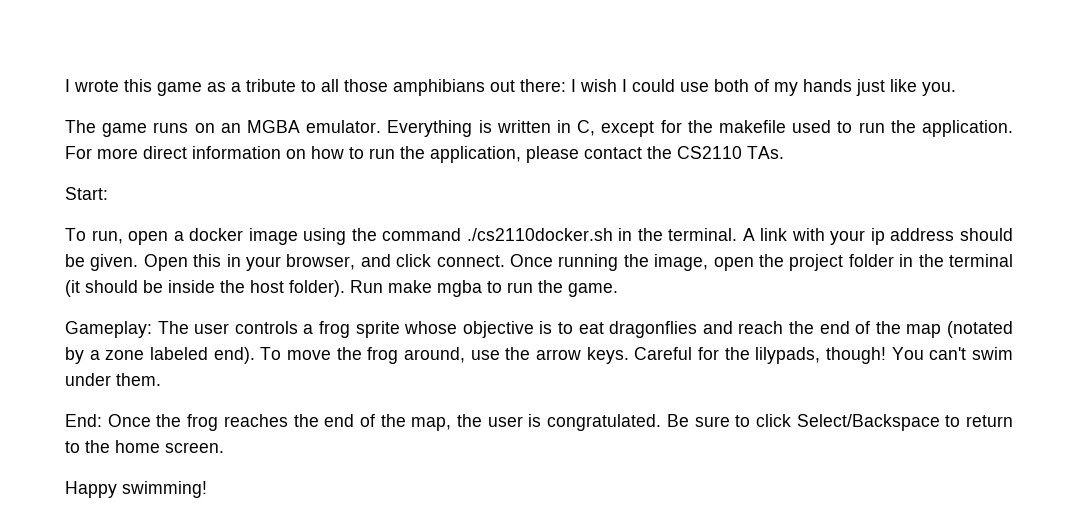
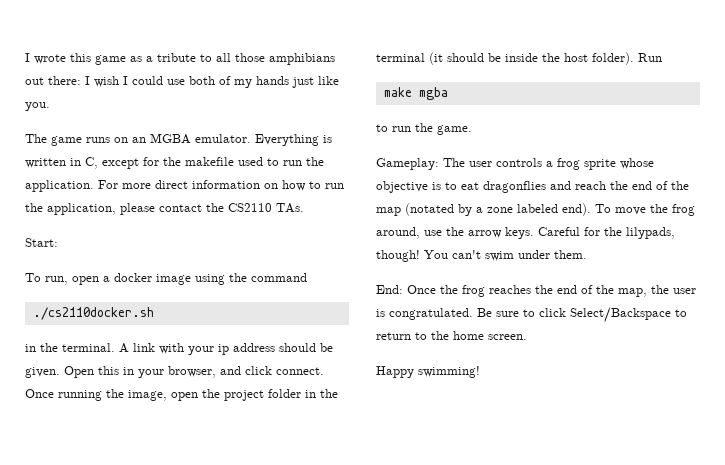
- To run, open a docker image using the command ./cs2110docker.sh in the terminal.
+ To run, open a docker image using the command
+ ./cs2110docker.sh
+ in the terminal.
- Run make mgba to run the game.
+ Run
+ make mgba
+ to run the game.

